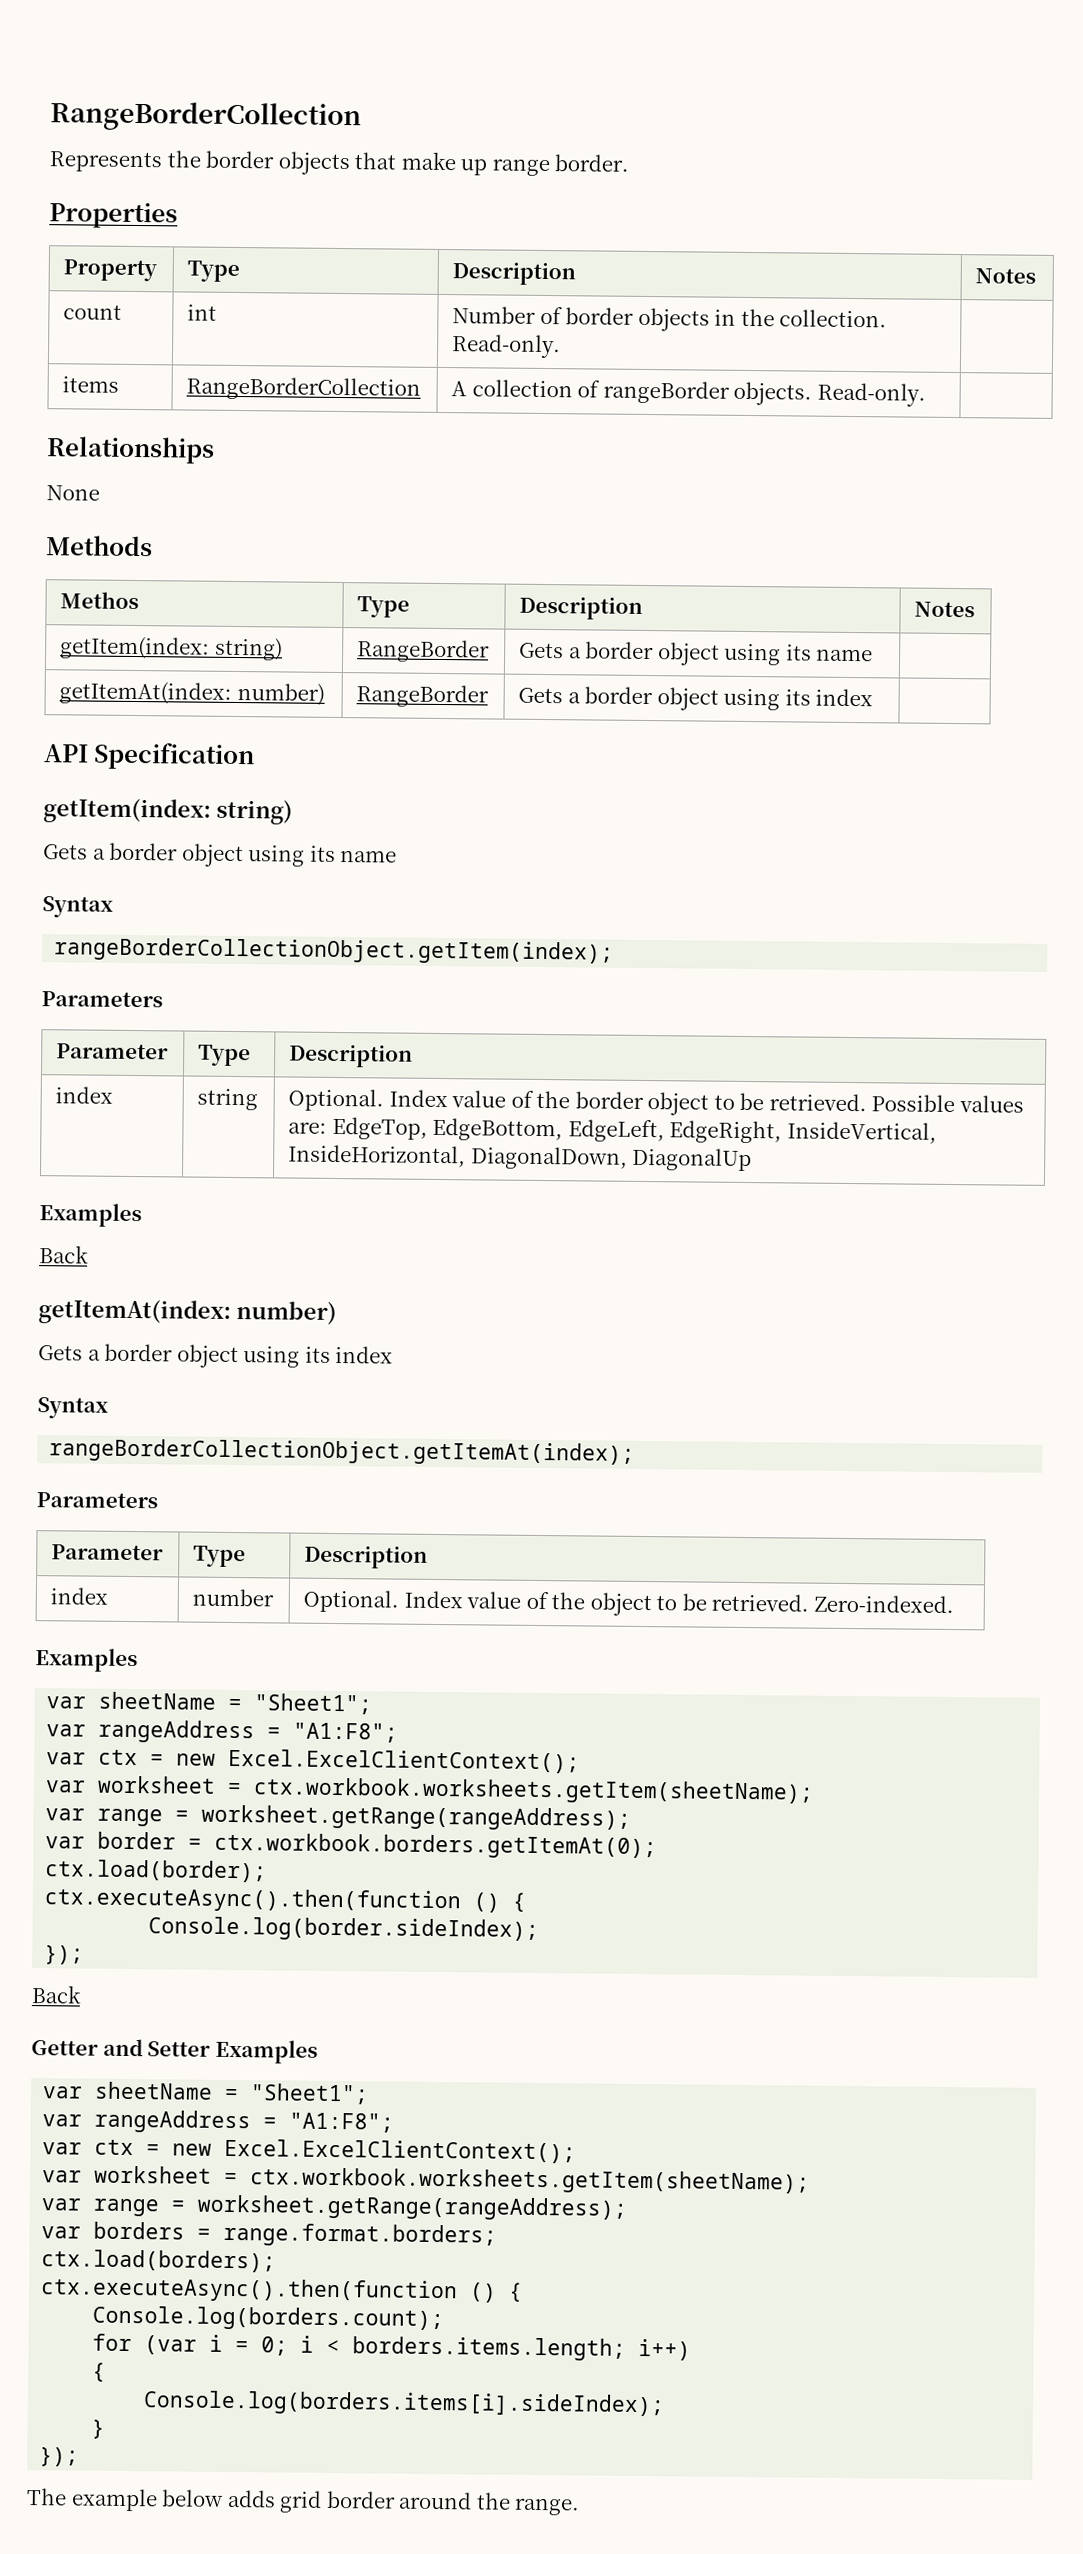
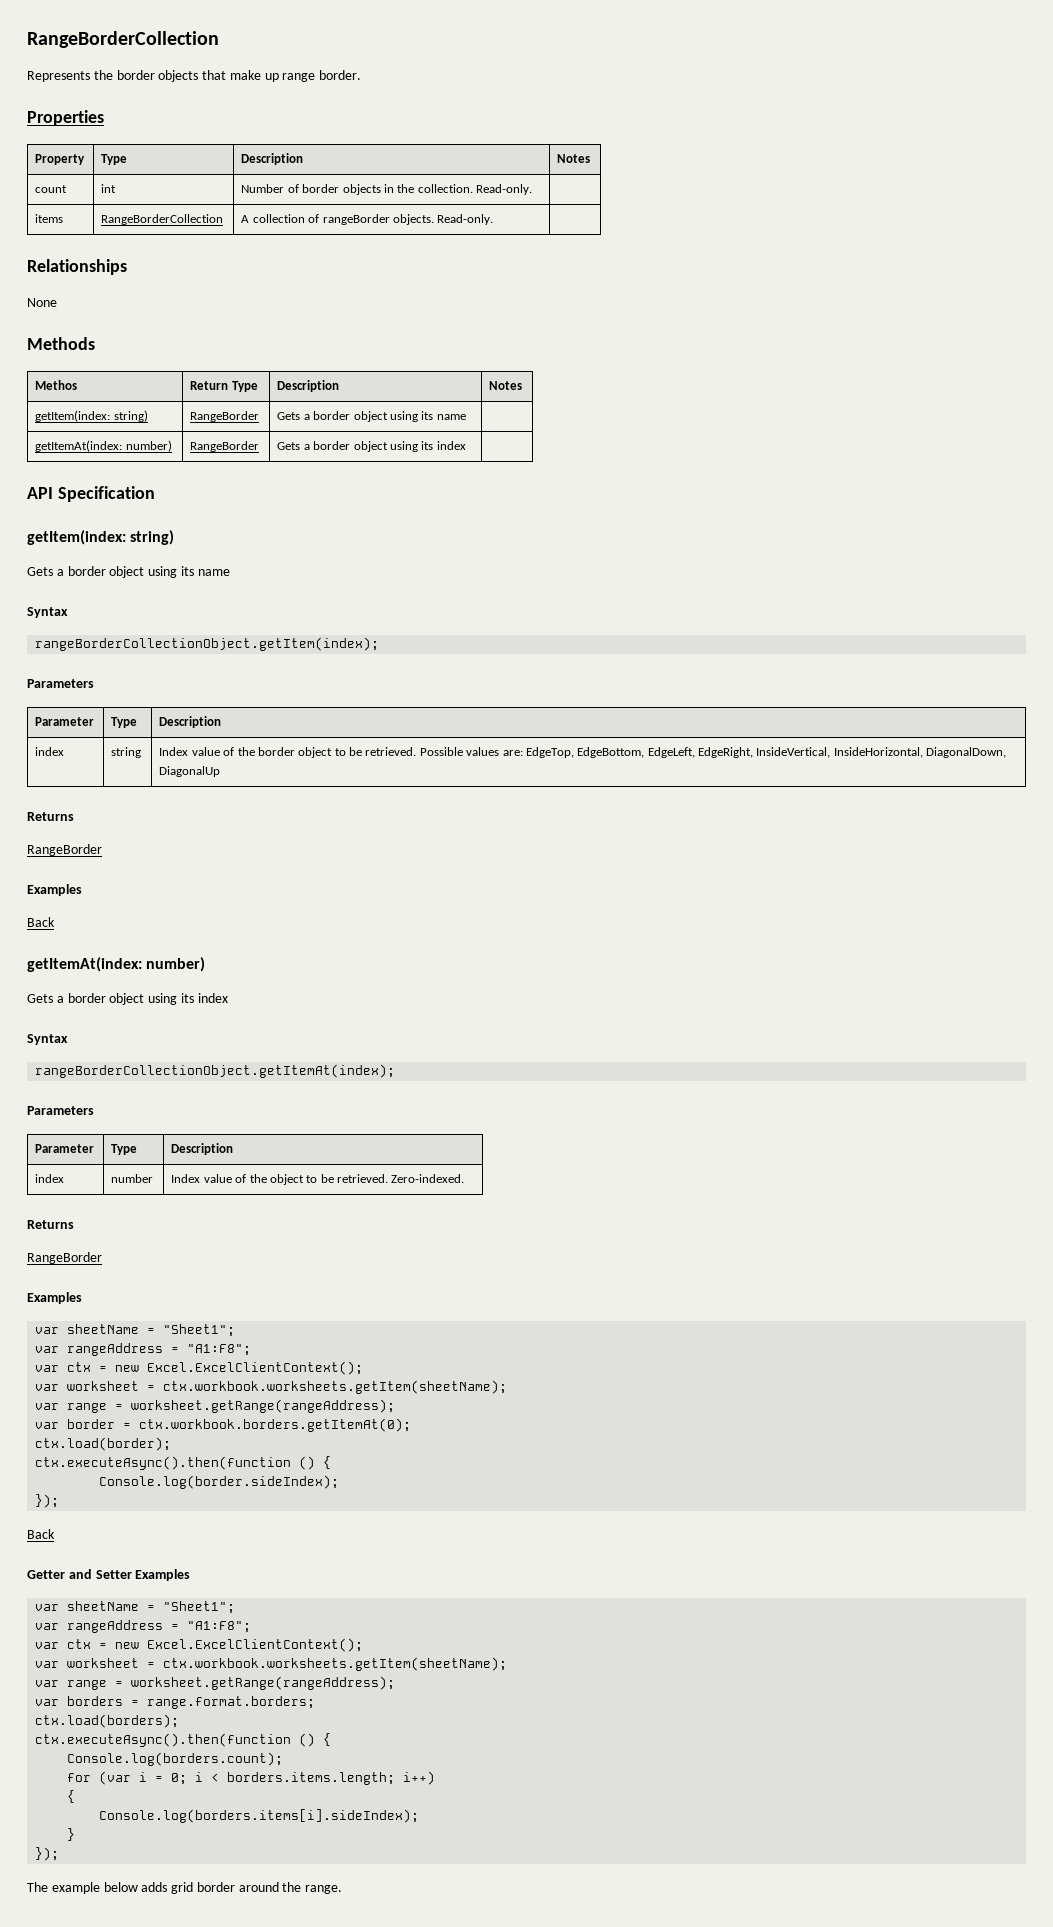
- Methos | Type | Description | Notes
+ Methos | Return Type | Description | Notes
- index | string | Optional. Index value of the border object to be retrieved. Possible values are: EdgeTop, EdgeBottom, EdgeLeft, EdgeRight, InsideVertical, InsideHorizontal, DiagonalDown, DiagonalUp
+ index | string | Index value of the border object to be retrieved. Possible values are: EdgeTop, EdgeBottom, EdgeLeft, EdgeRight, InsideVertical, InsideHorizontal, DiagonalDown, DiagonalUp
+ Returns
+ RangeBorder
- index | number | Optional. Index value of the object to be retrieved. Zero-indexed.
+ index | number | Index value of the object to be retrieved. Zero-indexed.
+ Returns
+ RangeBorder

